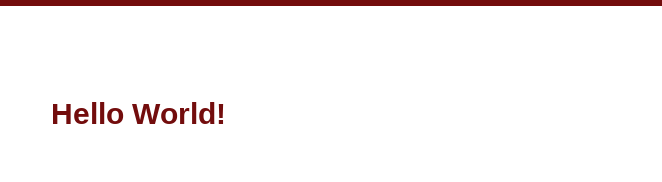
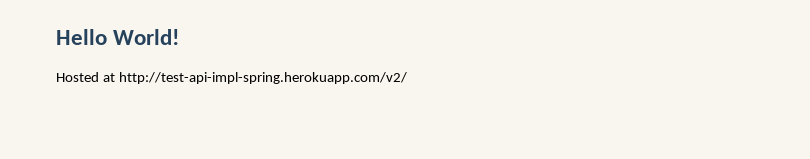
+ Hosted at http://test-api-impl-spring.herokuapp.com/v2/

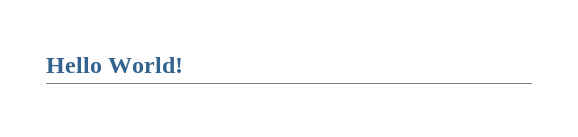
- Hosted at http://test-api-impl-spring.herokuapp.com/v2/

